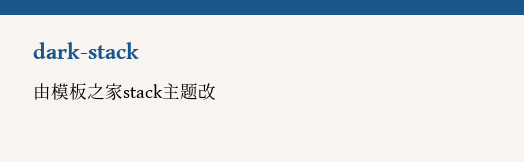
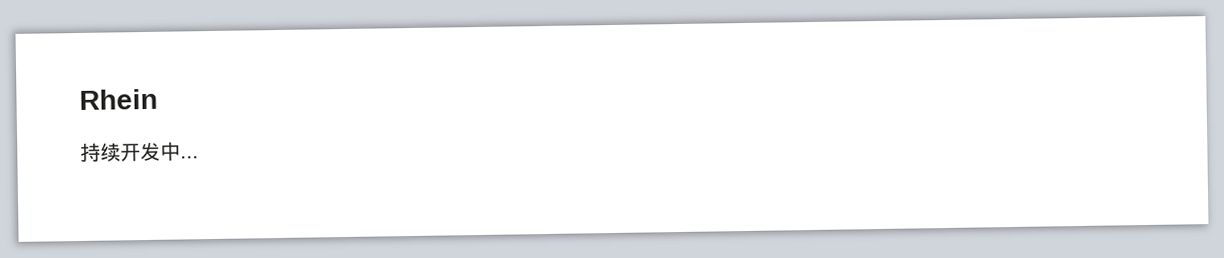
- dark-stack
- 由模板之家stack主题改
+ Rhein
+ 持续开发中...

